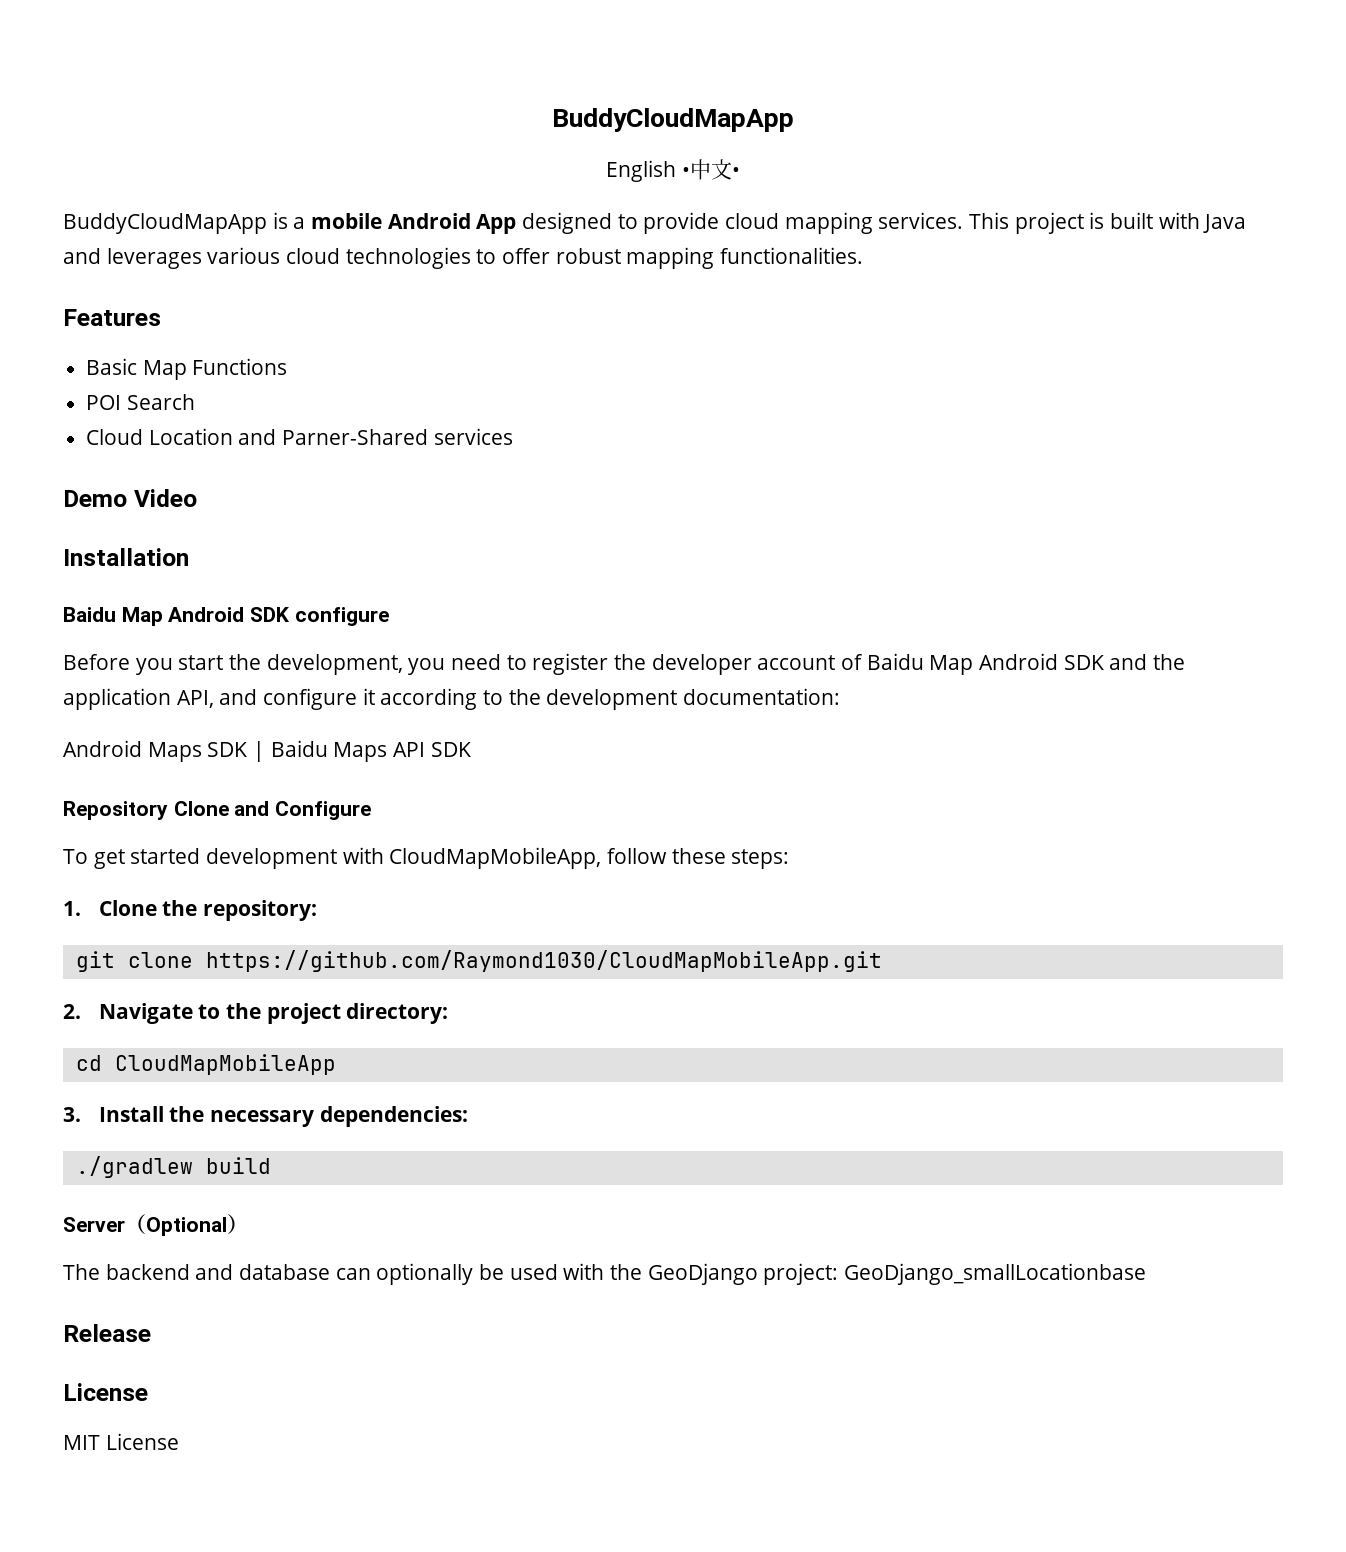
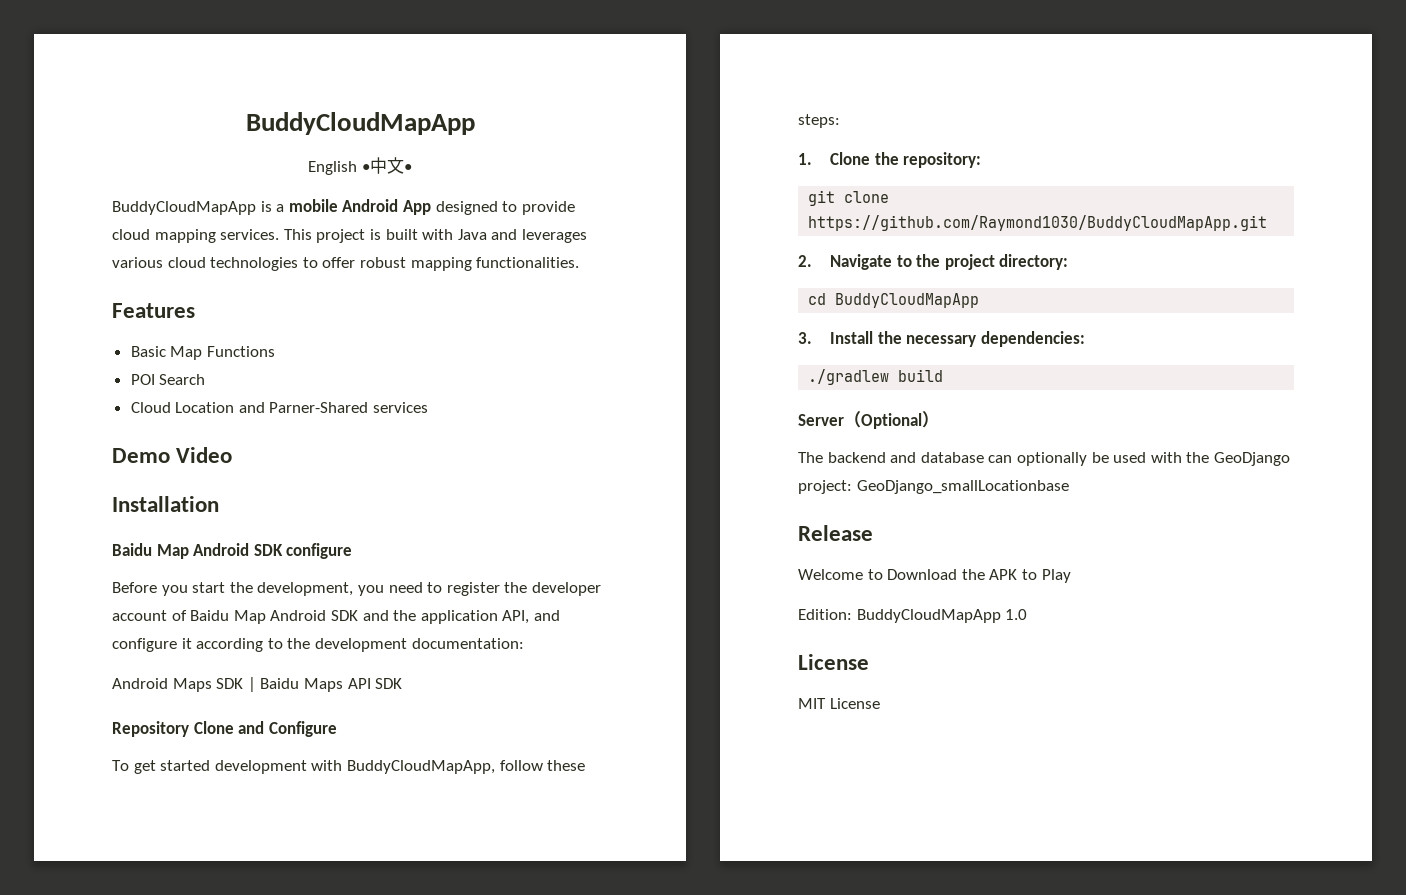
- To get started development with CloudMapMobileApp, follow these steps:
+ To get started development with BuddyCloudMapApp, follow these steps:
- git clone https://github.com/Raymond1030/CloudMapMobileApp.git
+ git clone https://github.com/Raymond1030/BuddyCloudMapApp.git
- cd CloudMapMobileApp
+ cd BuddyCloudMapApp
+ Welcome to Download the APK to Play
+ Edition: BuddyCloudMapApp 1.0

